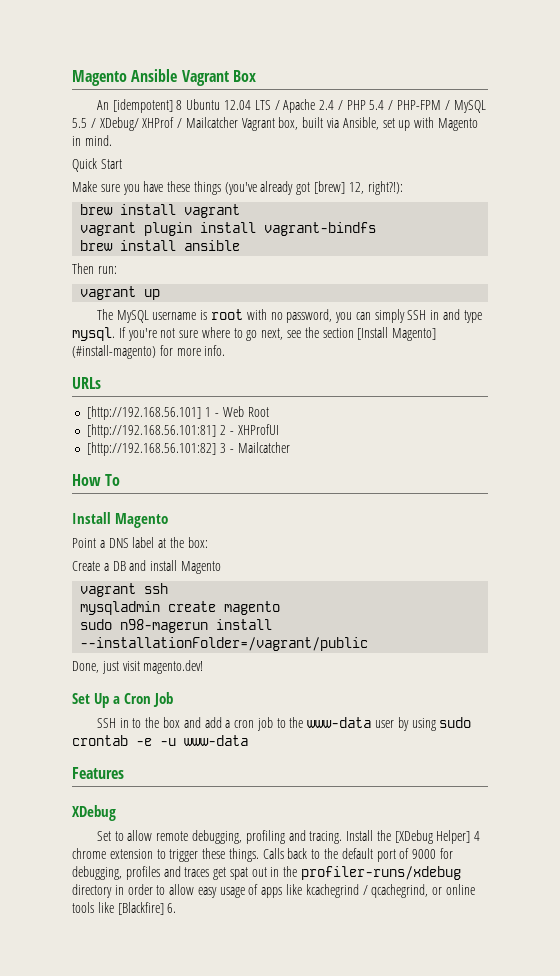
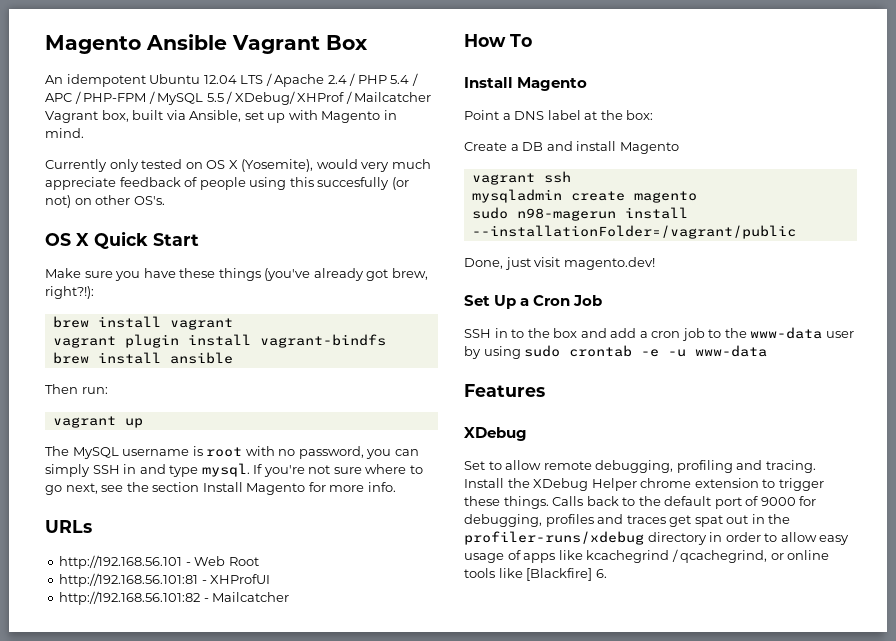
- An [idempotent] 8 Ubuntu 12.04 LTS / Apache 2.4 / PHP 5.4 / PHP-FPM / MySQL 5.5 / XDebug/ XHProf / Mailcatcher Vagrant box, built via Ansible, set up with Magento in mind.
+ An idempotent Ubuntu 12.04 LTS / Apache 2.4 / PHP 5.4 / APC / PHP-FPM / MySQL 5.5 / XDebug/ XHProf / Mailcatcher Vagrant box, built via Ansible, set up with Magento in mind.
- Quick Start
+ Currently only tested on OS X (Yosemite), would very much appreciate feedback of people using this succesfully (or not) on other OS's.
+ OS X Quick Start
- Make sure you have these things (you've already got [brew] 12, right?!):
+ Make sure you have these things (you've already got brew, right?!):
- If you're not sure where to go next, see the section [Install Magento] (#install-magento) for more info.
+ If you're not sure where to go next, see the section Install Magento for more info.
- [http://192.168.56.101] 1 - Web Root
+ http://192.168.56.101 - Web Root
- [http://192.168.56.101:81] 2 - XHProfUI
+ http://192.168.56.101:81 - XHProfUI
- [http://192.168.56.101:82] 3 - Mailcatcher
+ http://192.168.56.101:82 - Mailcatcher
- Install the [XDebug Helper] 4 chrome extension to trigger these things.
+ Install the XDebug Helper chrome extension to trigger these things.

